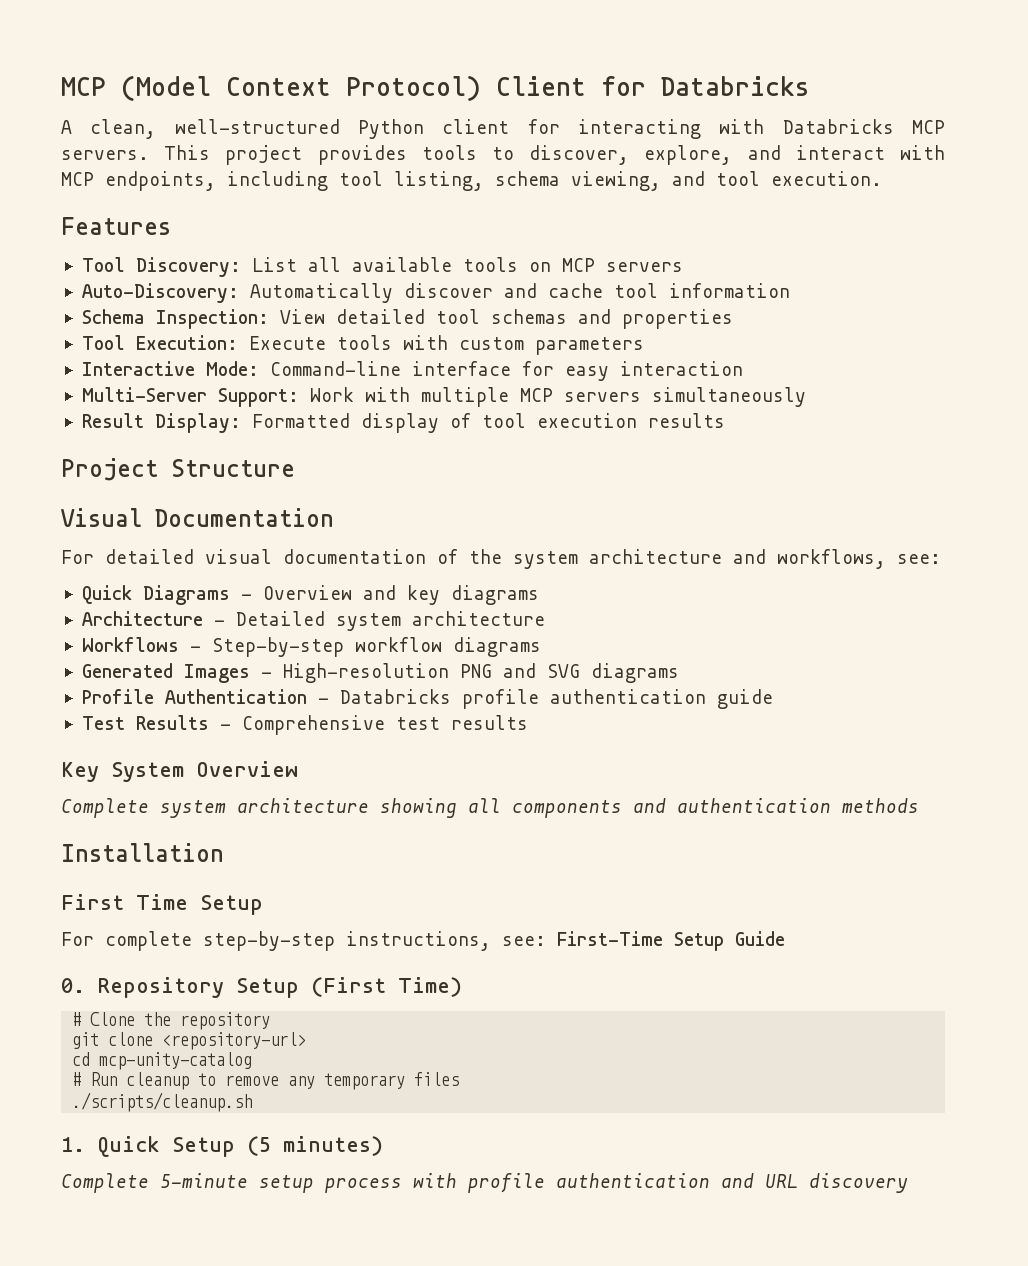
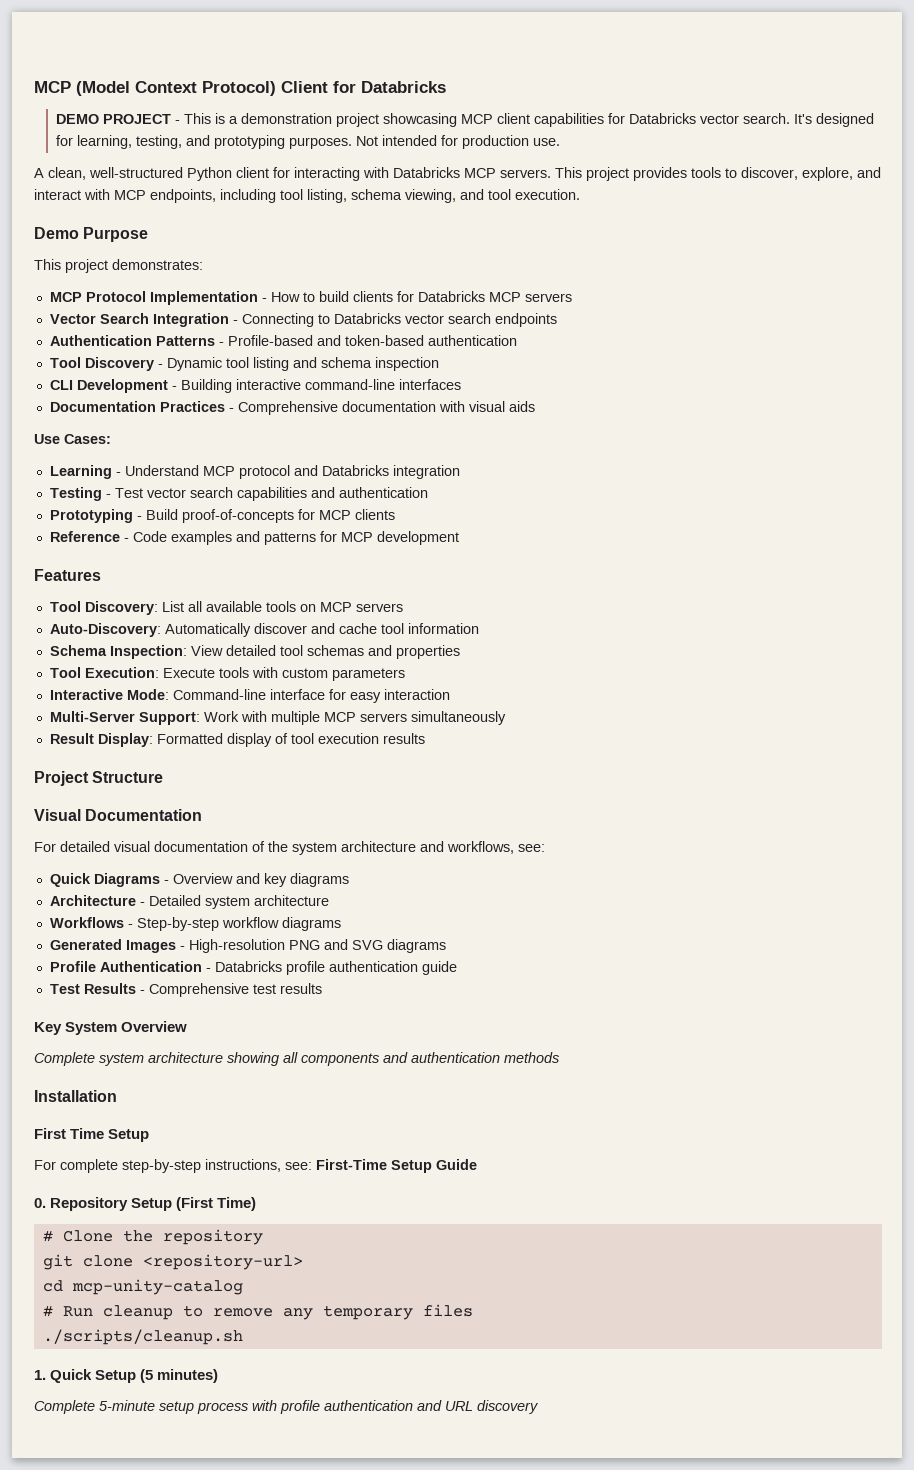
+ DEMO PROJECT - This is a demonstration project showcasing MCP client capabilities for Databricks vector search. It's designed for learning, testing, and prototyping purposes. Not intended for production use.
+ Demo Purpose
+ This project demonstrates:
+ MCP Protocol Implementation - How to build clients for Databricks MCP servers
+ Vector Search Integration - Connecting to Databricks vector search endpoints
+ Authentication Patterns - Profile-based and token-based authentication
+ Tool Discovery - Dynamic tool listing and schema inspection
+ CLI Development - Building interactive command-line interfaces
+ Documentation Practices - Comprehensive documentation with visual aids
+ Use Cases:
+ Learning - Understand MCP protocol and Databricks integration
+ Testing - Test vector search capabilities and authentication
+ Prototyping - Build proof-of-concepts for MCP clients
+ Reference - Code examples and patterns for MCP development

